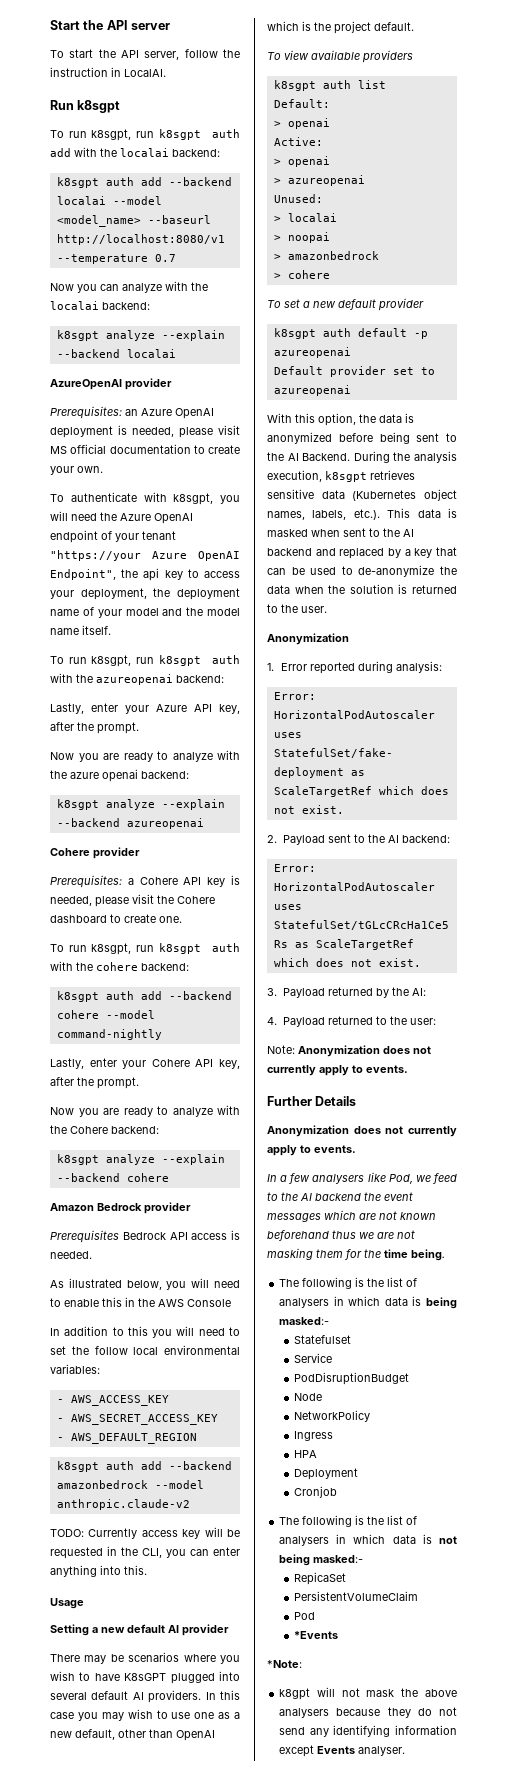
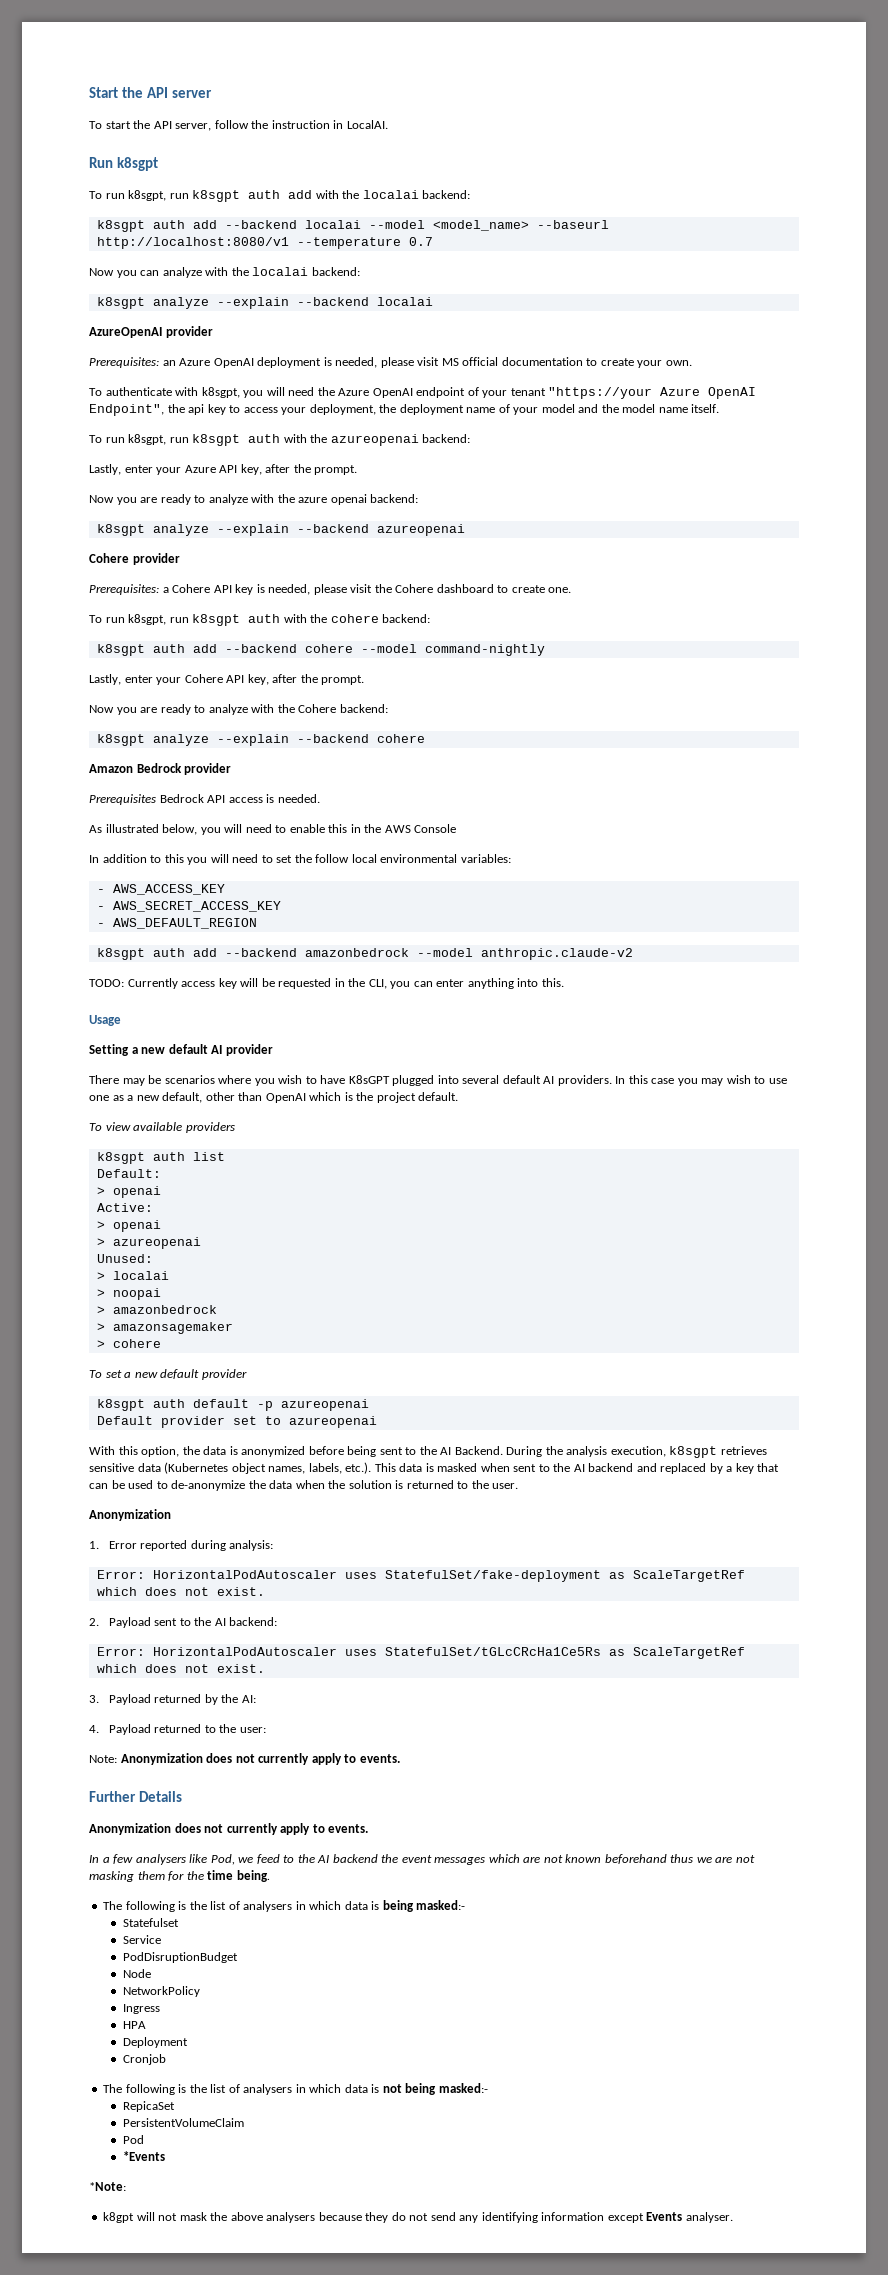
+ > amazonsagemaker

